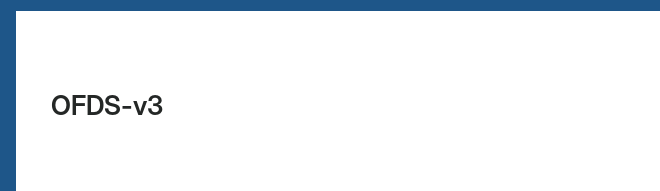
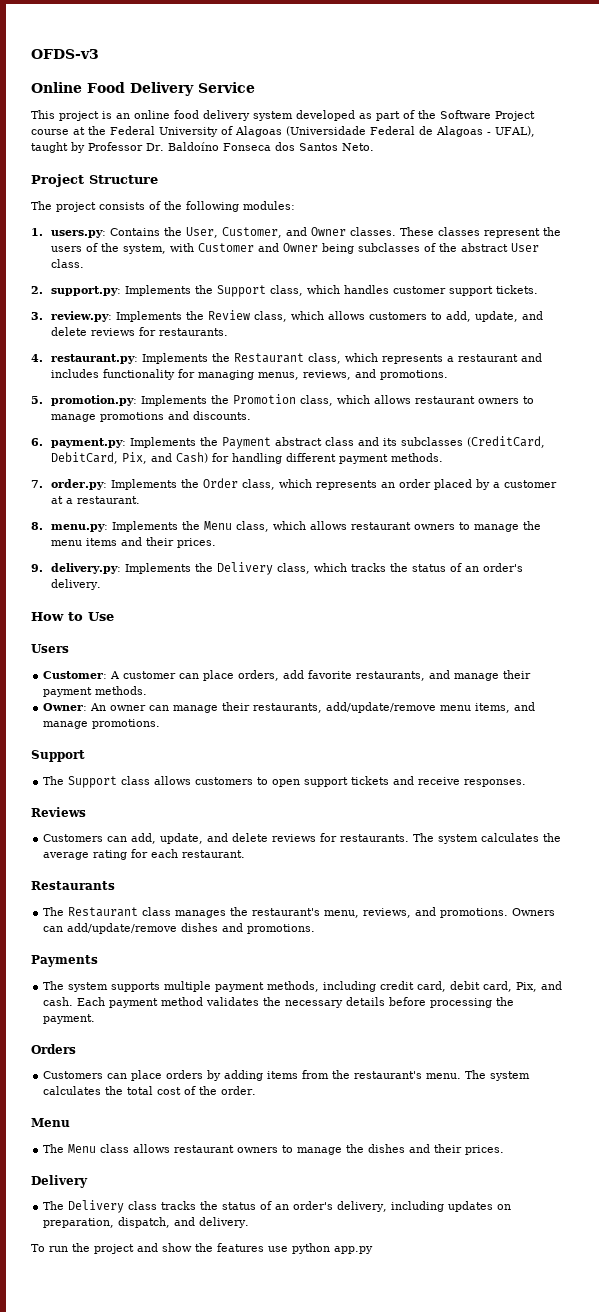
+ Online Food Delivery Service
+ This project is an online food delivery system developed as part of the Software Project course at the Federal University of Alagoas (Universidade Federal de Alagoas - UFAL), taught by Professor Dr. Baldoíno Fonseca dos Santos Neto.
+ Project Structure
+ The project consists of the following modules:
+ 1. users.py: Contains the User, Customer, and Owner classes. These classes represent the users of the system, with Customer and Owner being subclasses of the abstract User class.
+ 2. support.py: Implements the Support class, which handles customer support tickets.
+ 3. review.py: Implements the Review class, which allows customers to add, update, and delete reviews for restaurants.
+ 4. restaurant.py: Implements the Restaurant class, which represents a restaurant and includes functionality for managing menus, reviews, and promotions.
+ 5. promotion.py: Implements the Promotion class, which allows restaurant owners to manage promotions and discounts.
+ 6. payment.py: Implements the Payment abstract class and its subclasses (CreditCard, DebitCard, Pix, and Cash) for handling different payment methods.
+ 7. order.py: Implements the Order class, which represents an order placed by a customer at a restaurant.
+ 8. menu.py: Implements the Menu class, which allows restaurant owners to manage the menu items and their prices.
+ 9. delivery.py: Implements the Delivery class, which tracks the status of an order's delivery.
+ How to Use
+ Users
+ Customer: A customer can place orders, add favorite restaurants, and manage their payment methods.
+ Owner: An owner can manage their restaurants, add/update/remove menu items, and manage promotions.
+ Support
+ The Support class allows customers to open support tickets and receive responses.
+ Reviews
+ Customers can add, update, and delete reviews for restaurants. The system calculates the average rating for each restaurant.
+ Restaurants
+ The Restaurant class manages the restaurant's menu, reviews, and promotions. Owners can add/update/remove dishes and promotions.
+ Payments
+ The system supports multiple payment methods, including credit card, debit card, Pix, and cash. Each payment method validates the necessary details before processing the payment.
+ Orders
+ Customers can place orders by adding items from the restaurant's menu. The system calculates the total cost of the order.
+ Menu
+ The Menu class allows restaurant owners to manage the dishes and their prices.
+ Delivery
+ The Delivery class tracks the status of an order's delivery, including updates on preparation, dispatch, and delivery.
+ To run the project and show the features use python app.py

